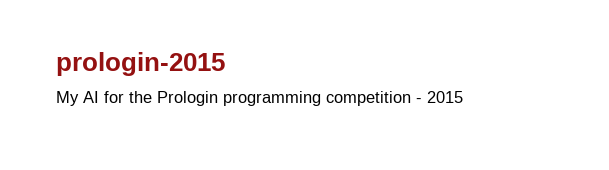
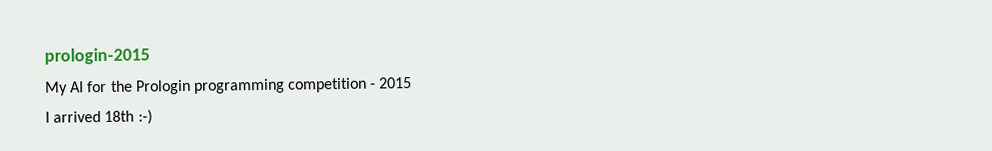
+ I arrived 18th :-)

